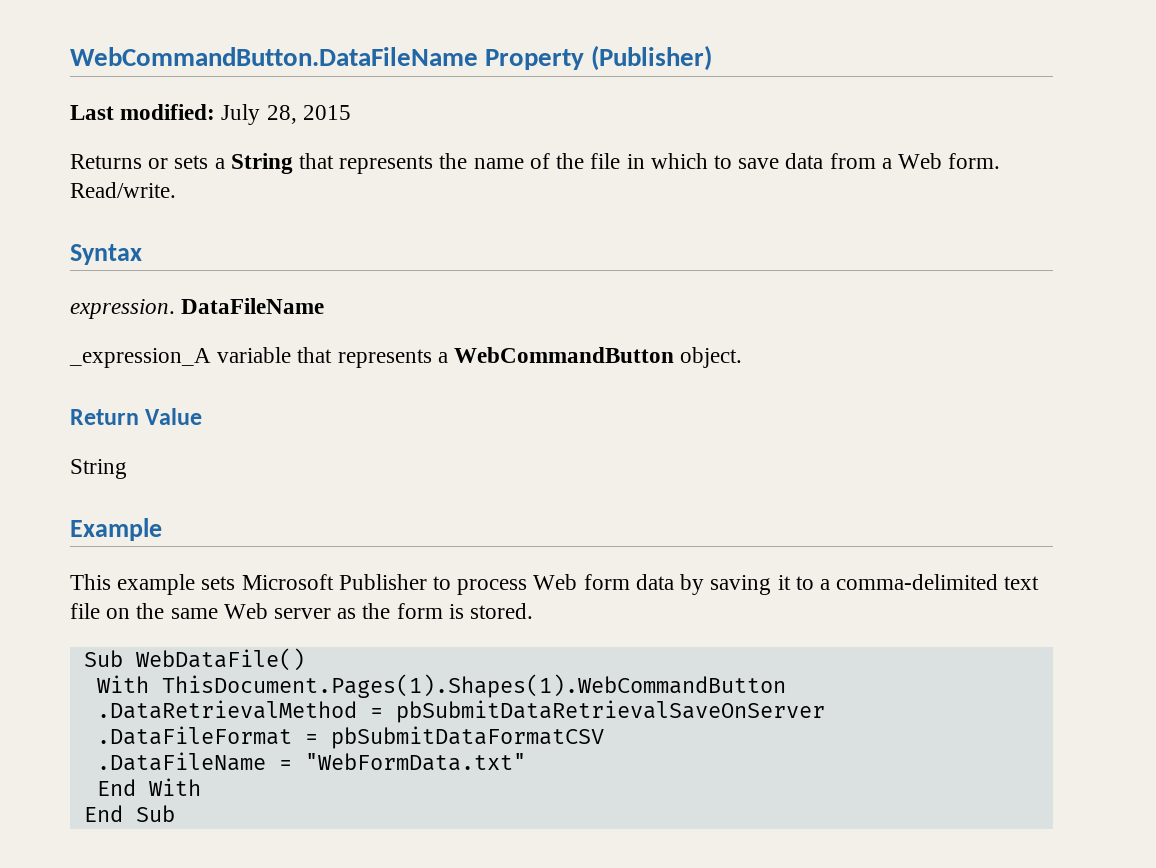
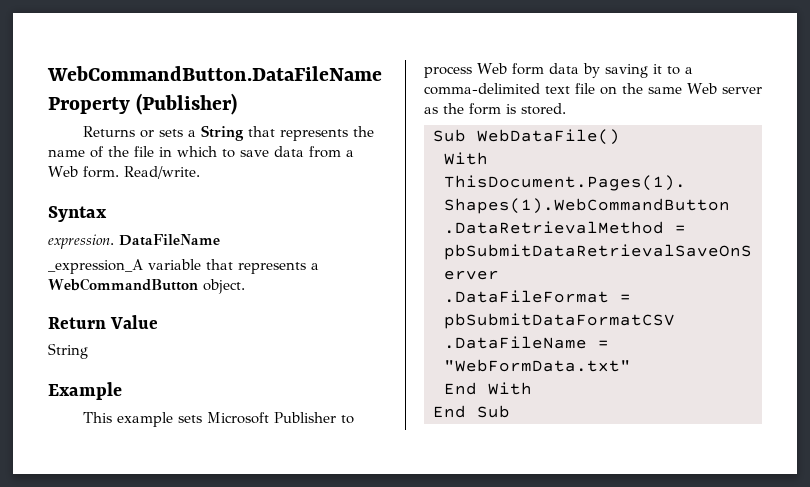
- Last modified: July 28, 2015

